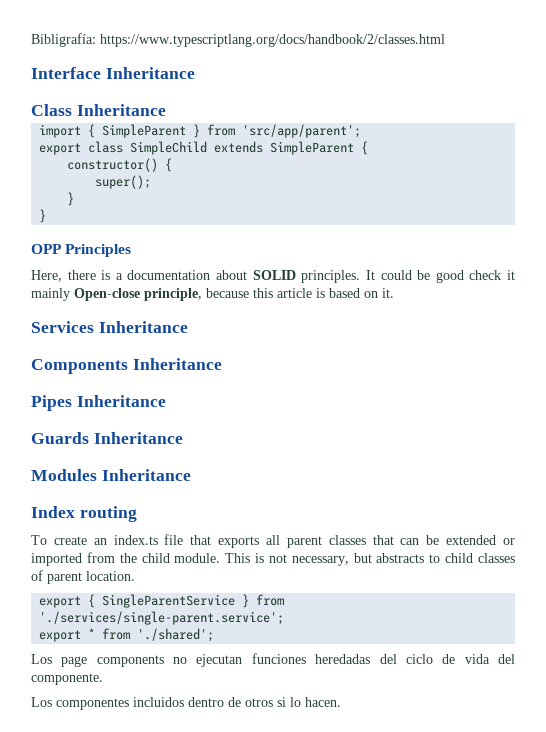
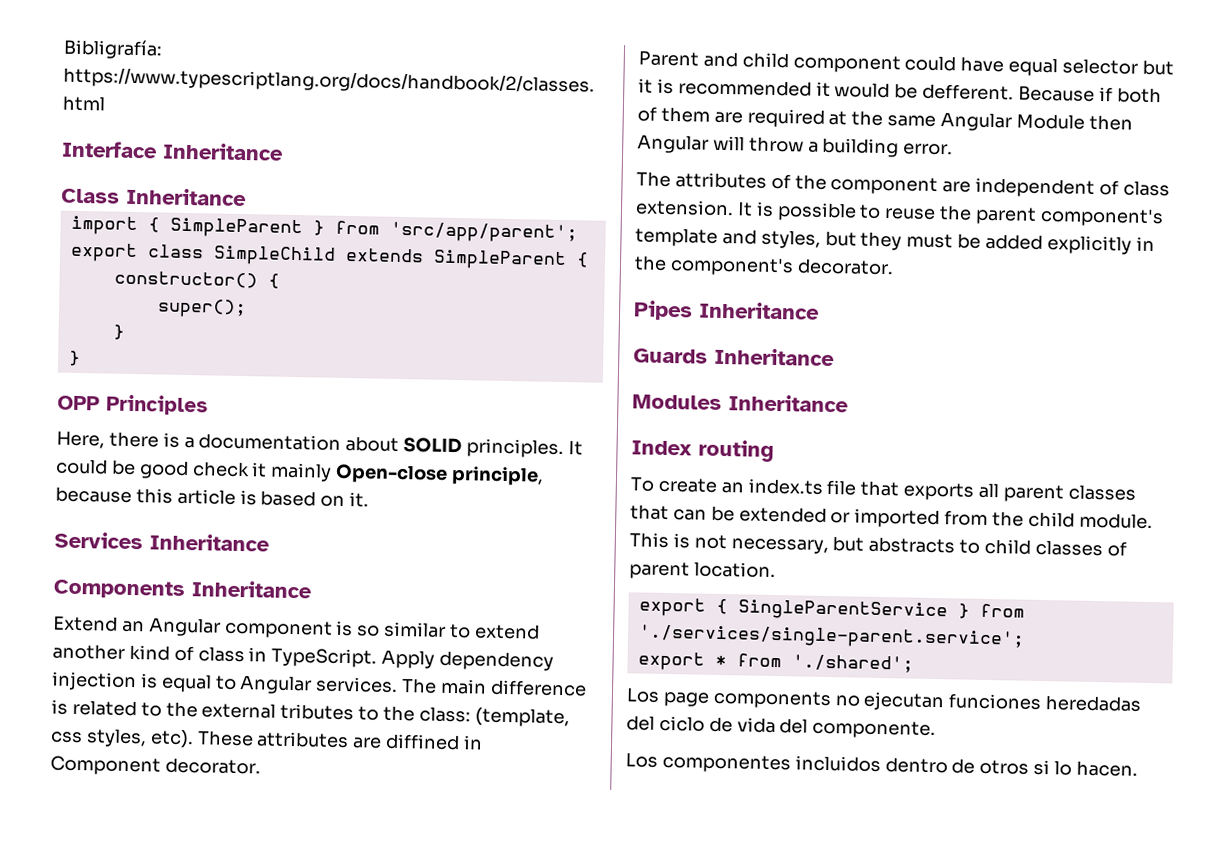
+ Extend an Angular component is so similar to extend another kind of class in TypeScript. Apply dependency injection is equal to Angular services. The main difference is related to the external tributes to the class: (template, css styles, etc). These attributes are diffined in Component decorator.
+ Parent and child component could have equal selector but it is recommended it would be defferent. Because if both of them are required at the same Angular Module then Angular will throw a building error.
+ The attributes of the component are independent of class extension. It is possible to reuse the parent component's template and styles, but they must be added explicitly in the component's decorator.

